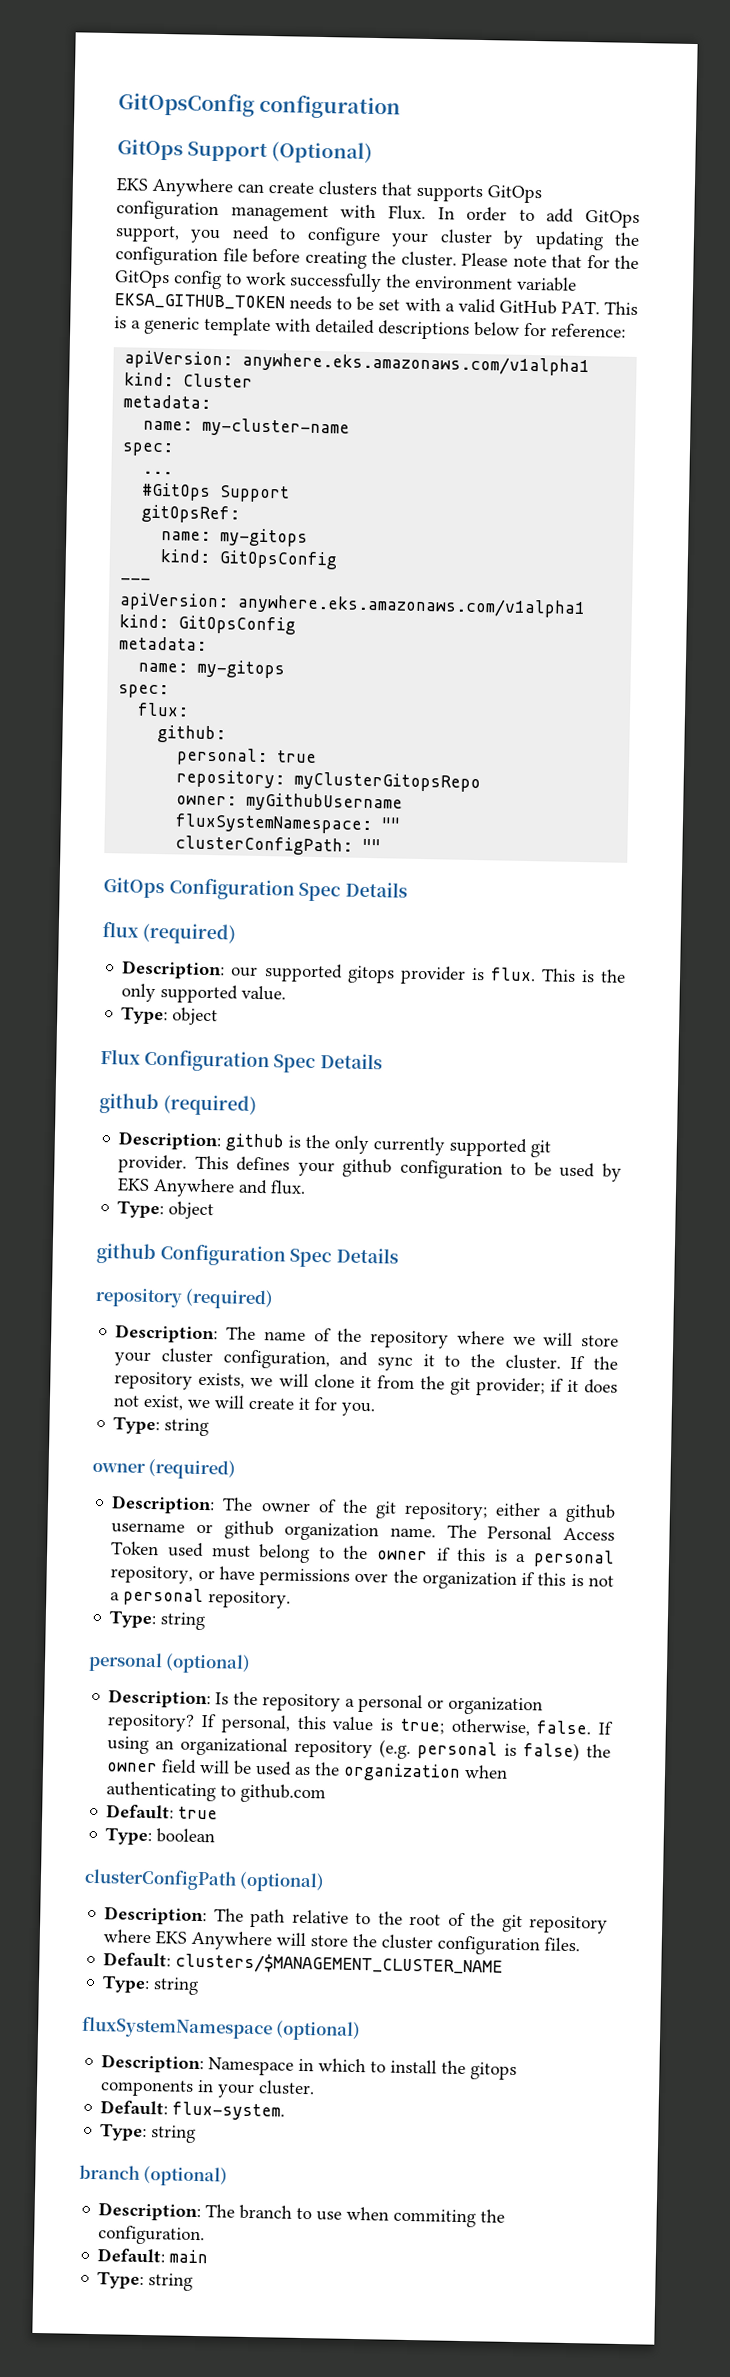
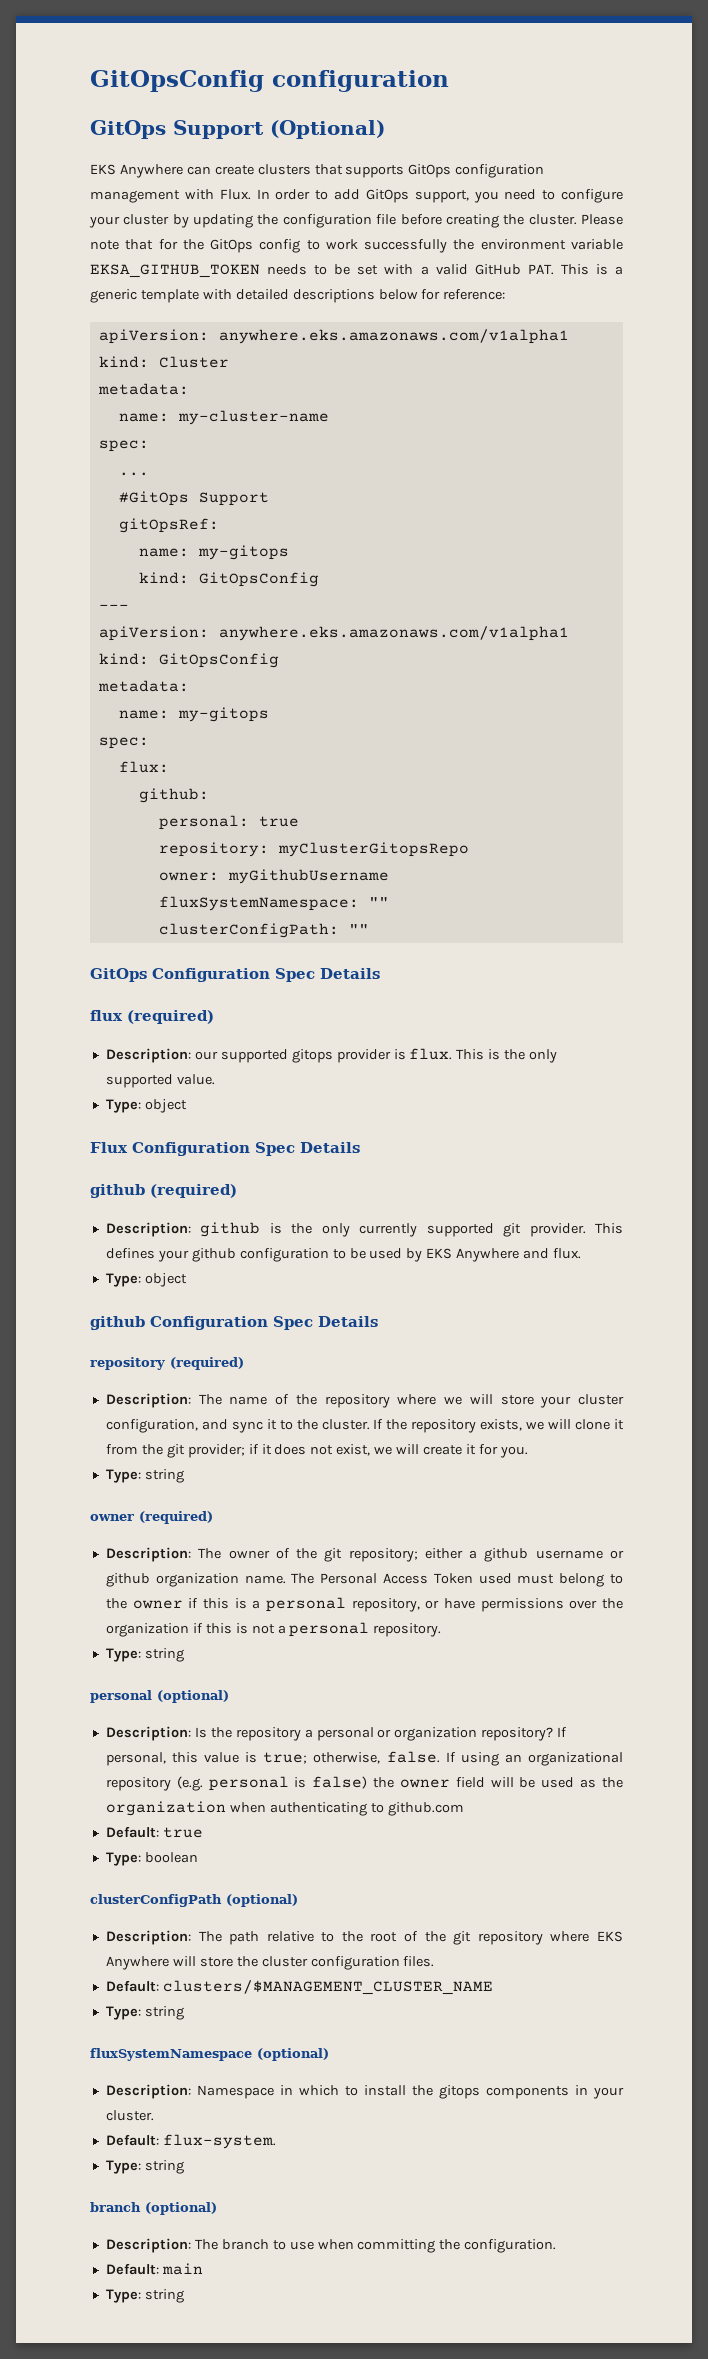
- Description: The branch to use when commiting the configuration.
+ Description: The branch to use when committing the configuration.

